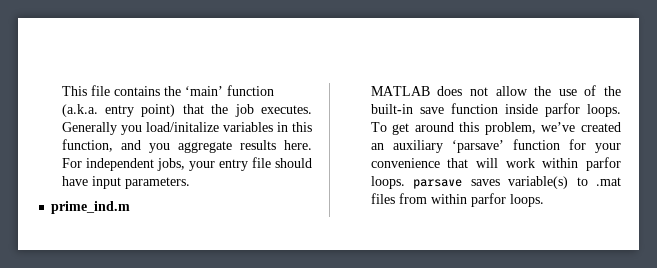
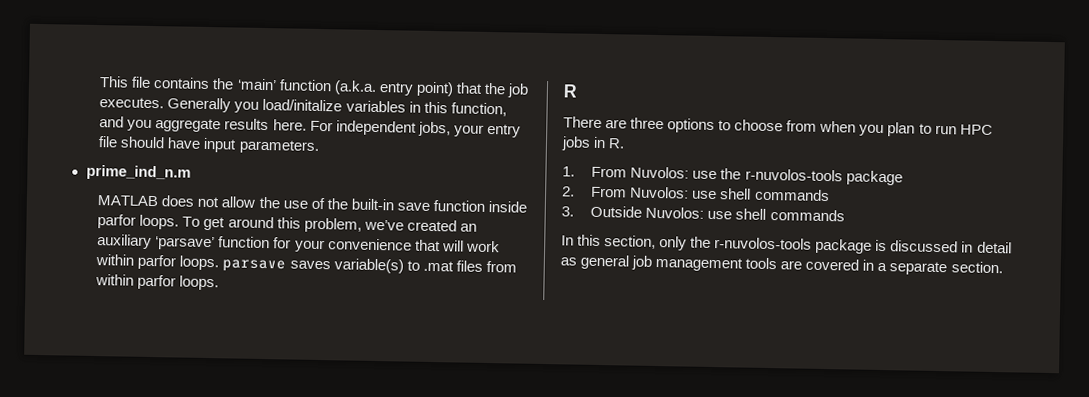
- prime_ind.m
+ prime_ind_n.m
+ R
+ There are three options to choose from when you plan to run HPC jobs in R.
+ 1. From Nuvolos: use the r-nuvolos-tools package
+ 2. From Nuvolos: use shell commands
+ 3. Outside Nuvolos: use shell commands
+ In this section, only the r-nuvolos-tools package is discussed in detail as general job management tools are covered in a separate section.

